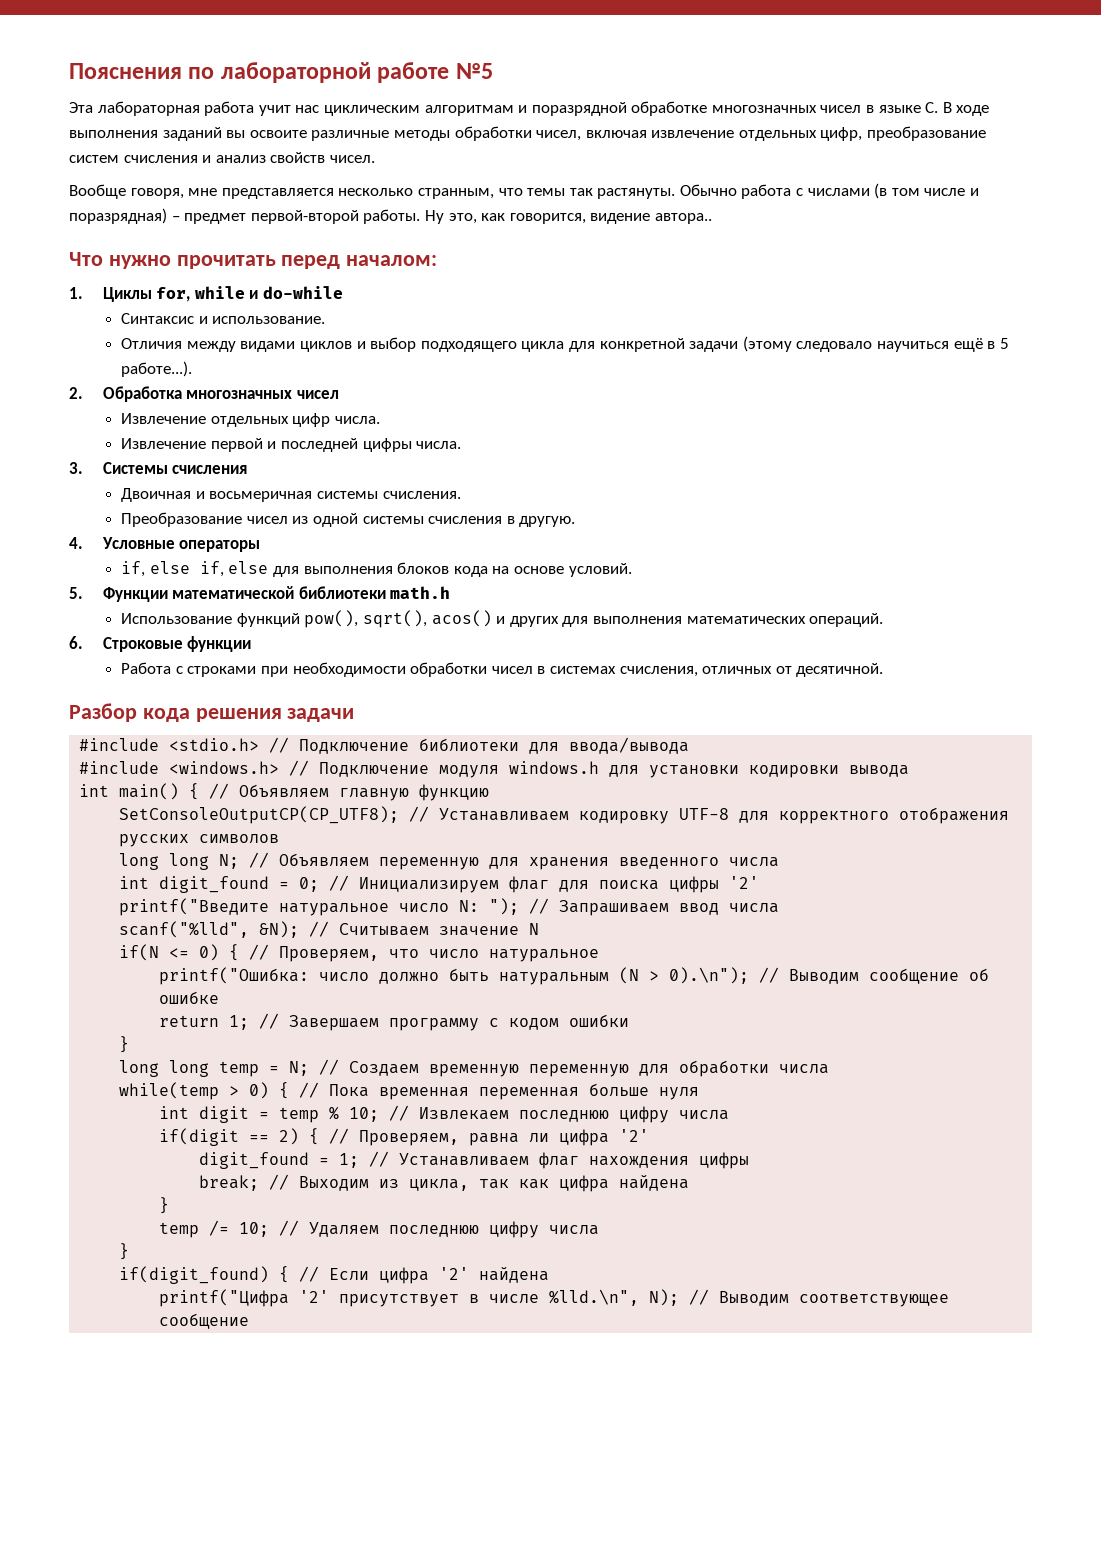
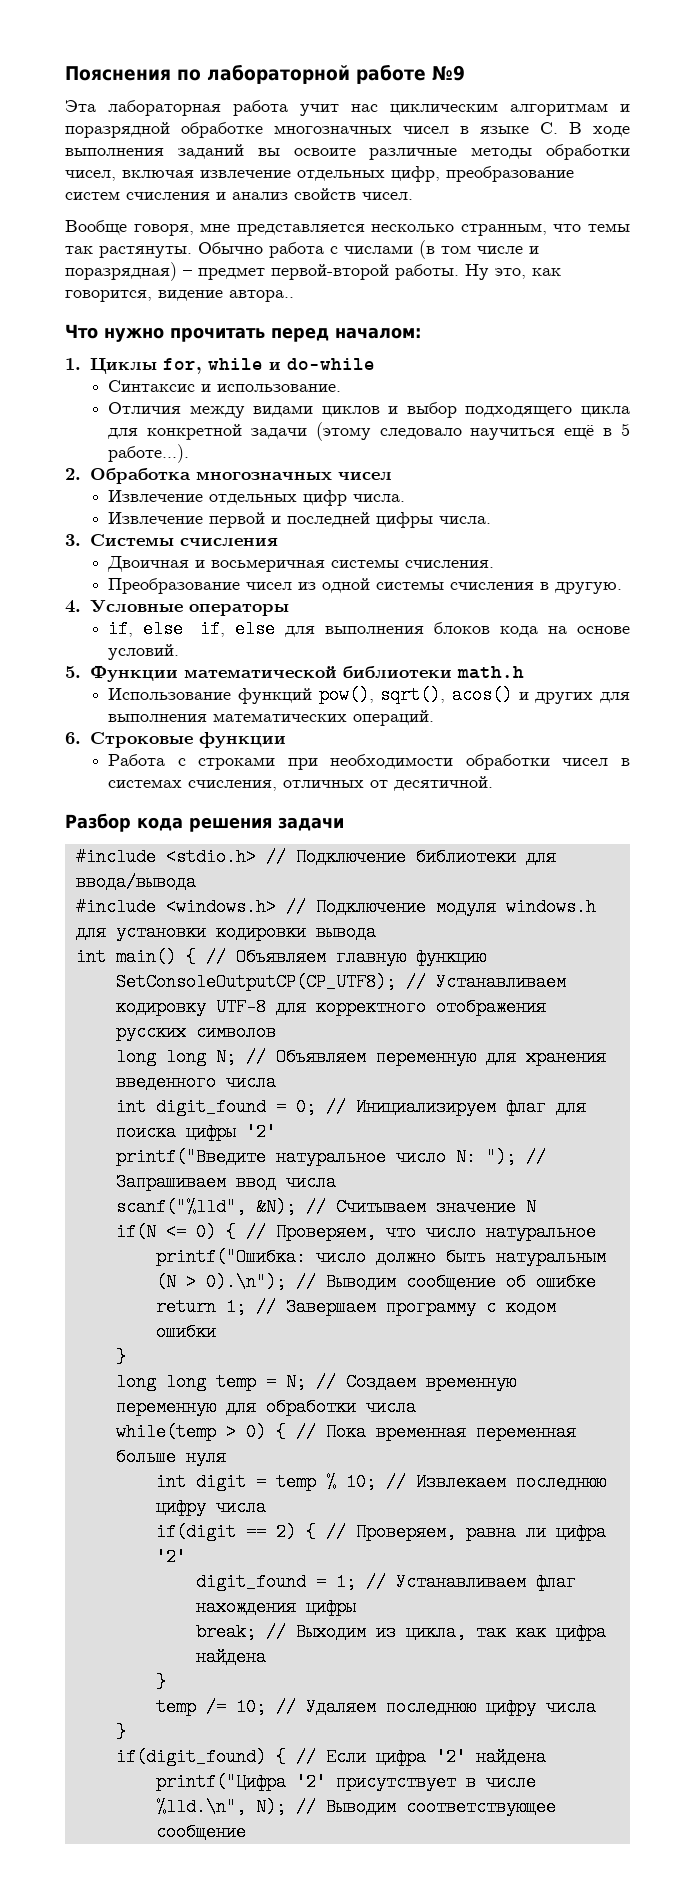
- Пояснения по лабораторной работе №5
+ Пояснения по лабораторной работе №9

